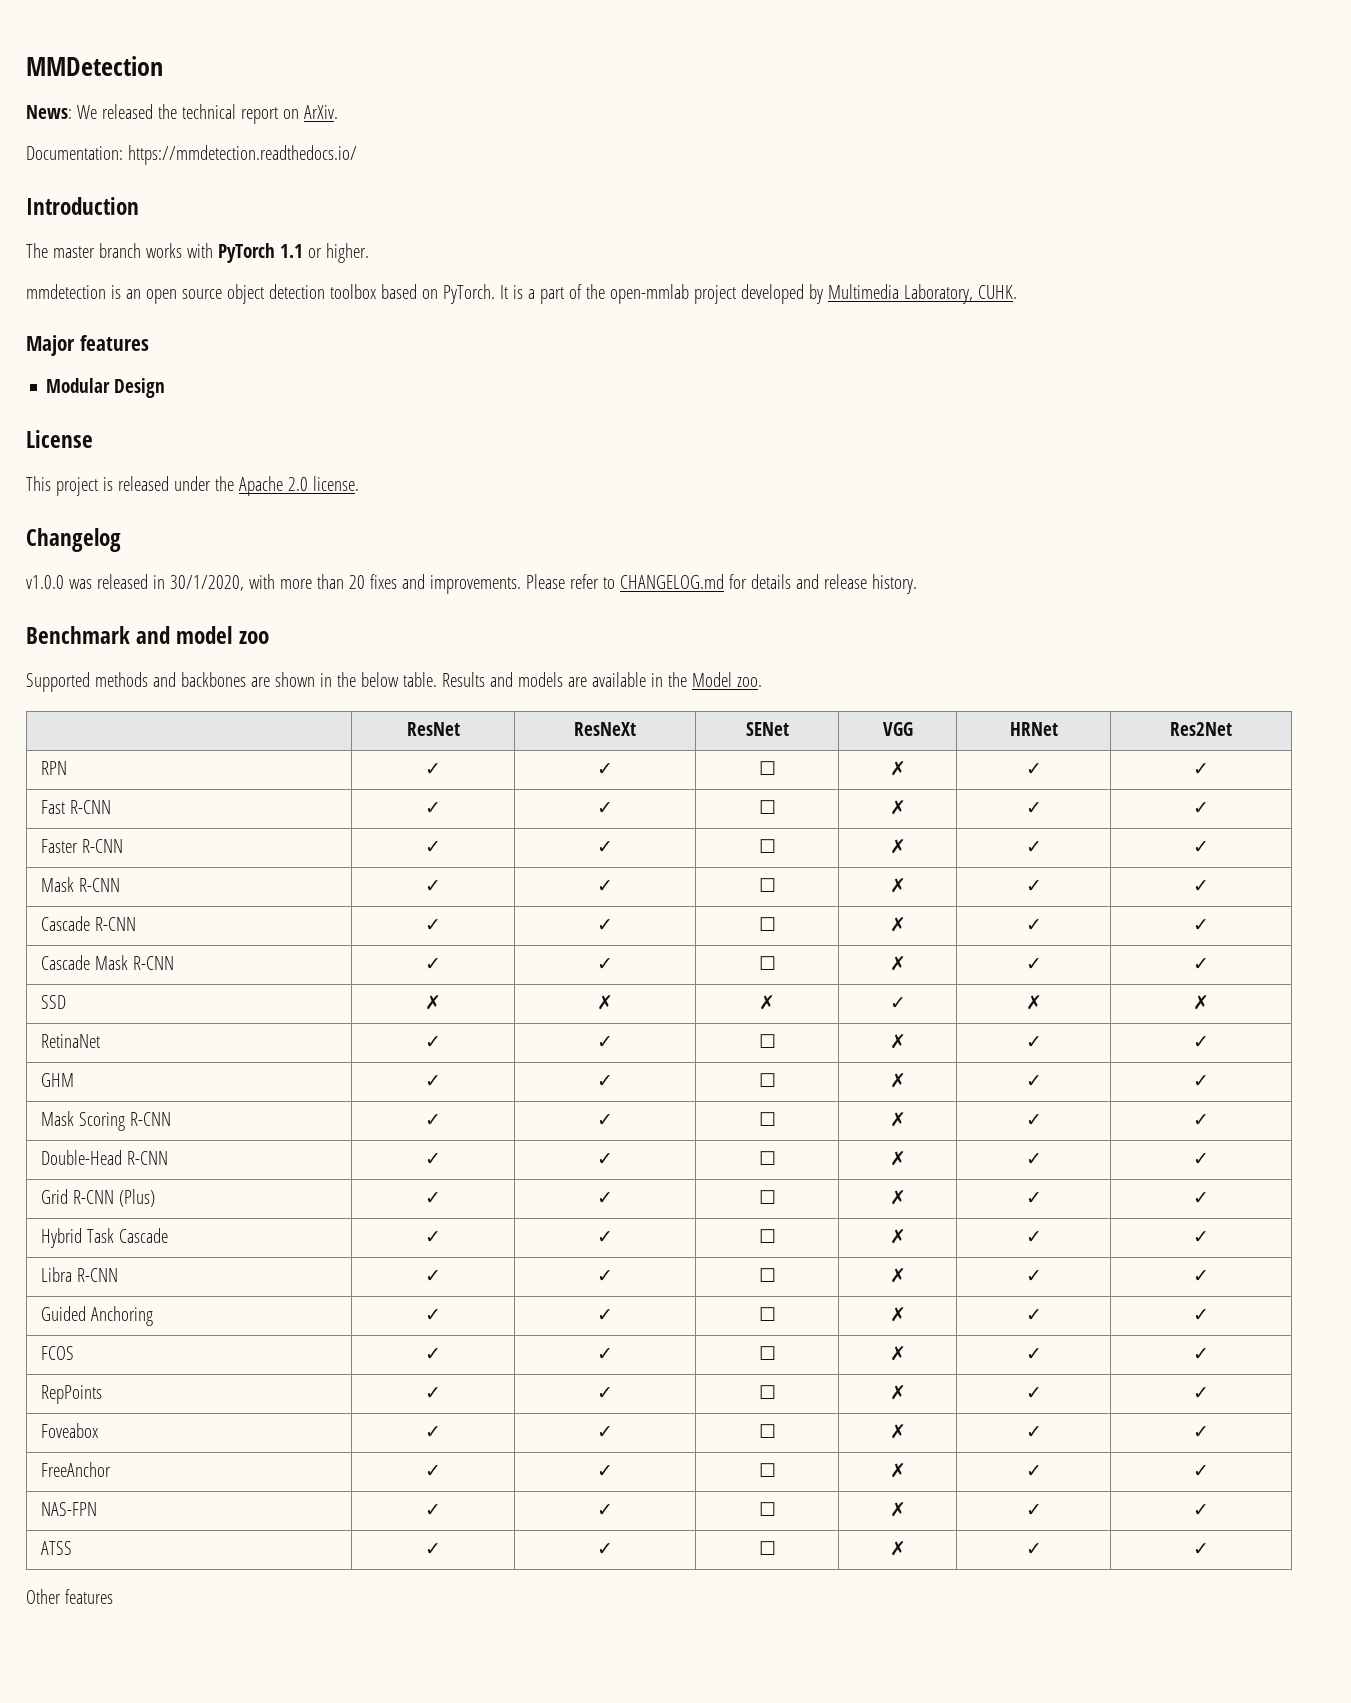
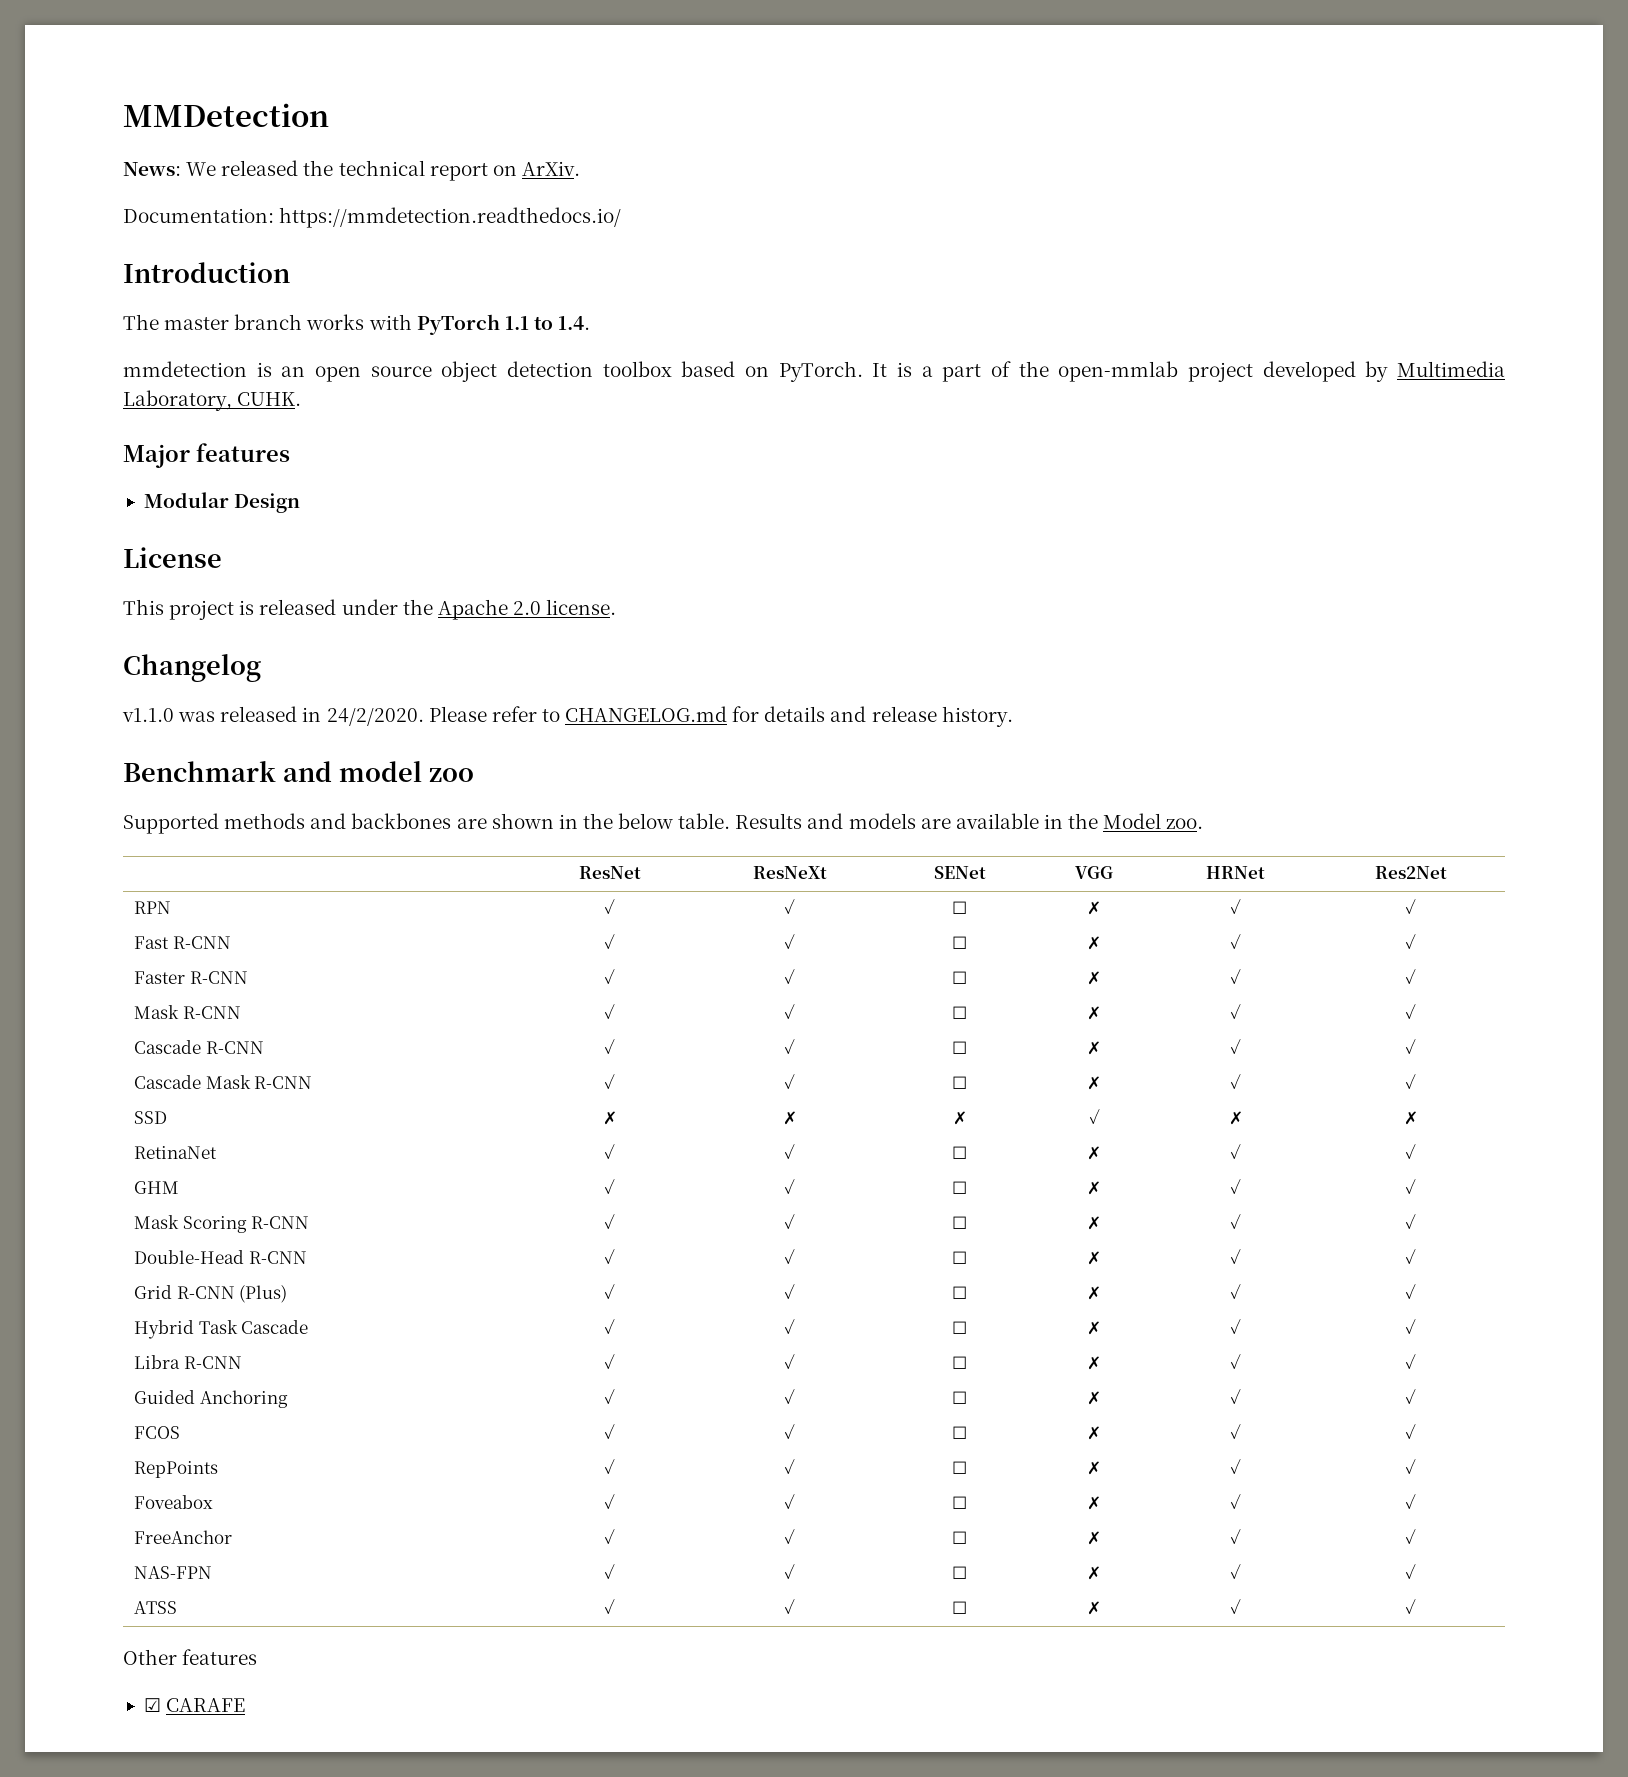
- The master branch works with PyTorch 1.1 or higher.
+ The master branch works with PyTorch 1.1 to 1.4.
- v1.0.0 was released in 30/1/2020, with more than 20 fixes and improvements.
+ v1.1.0 was released in 24/2/2020.
+ ☑ CARAFE

